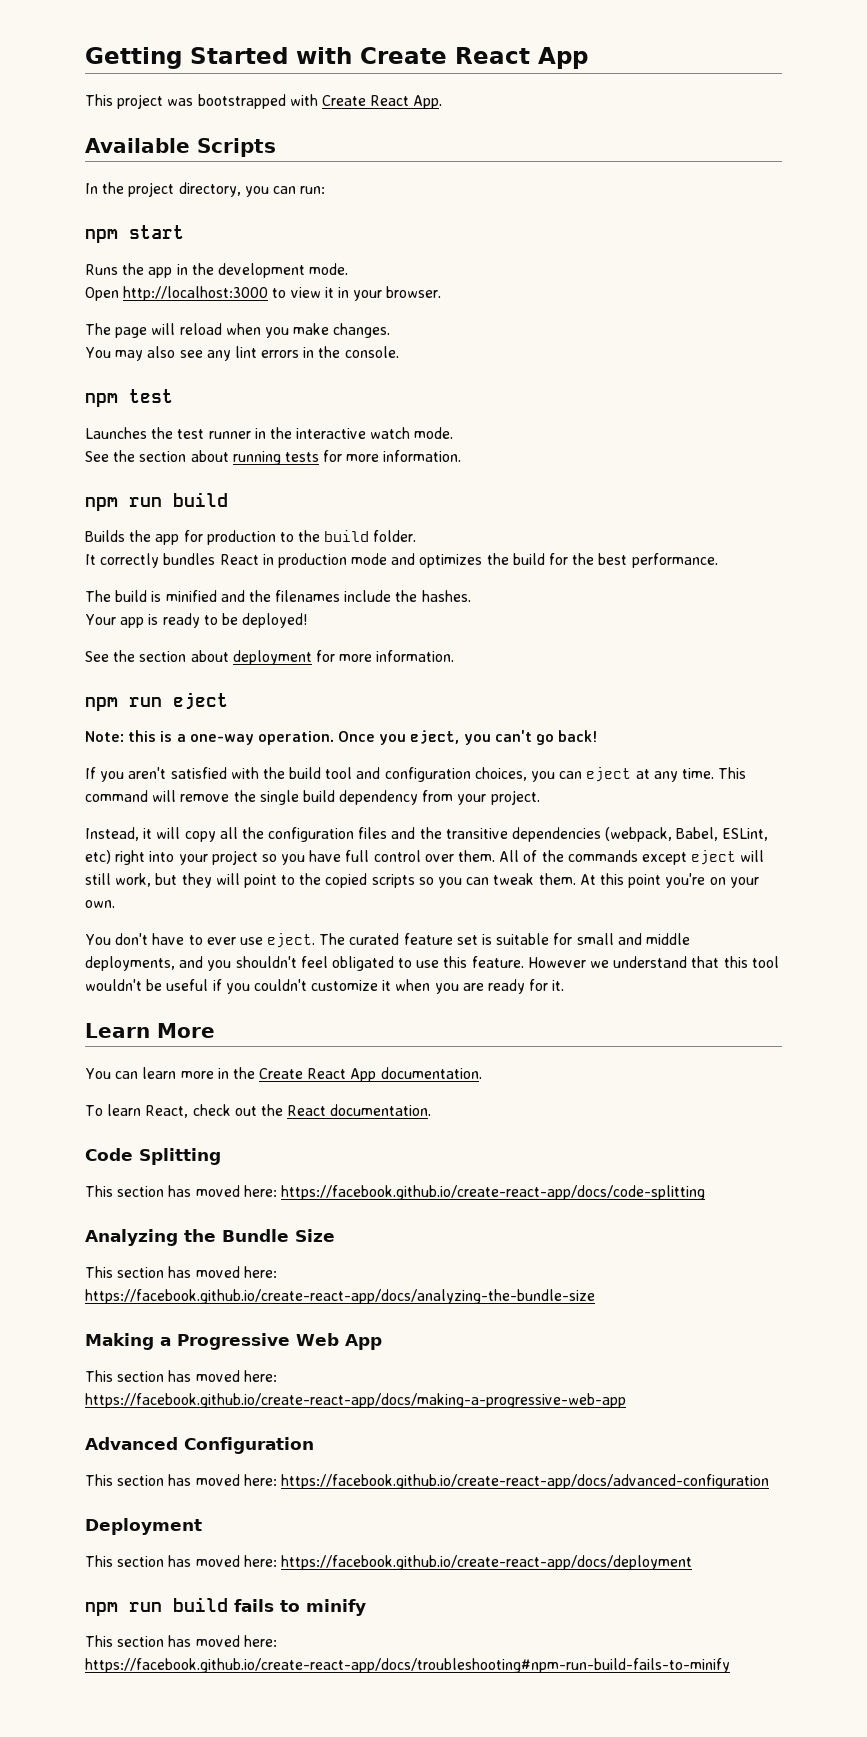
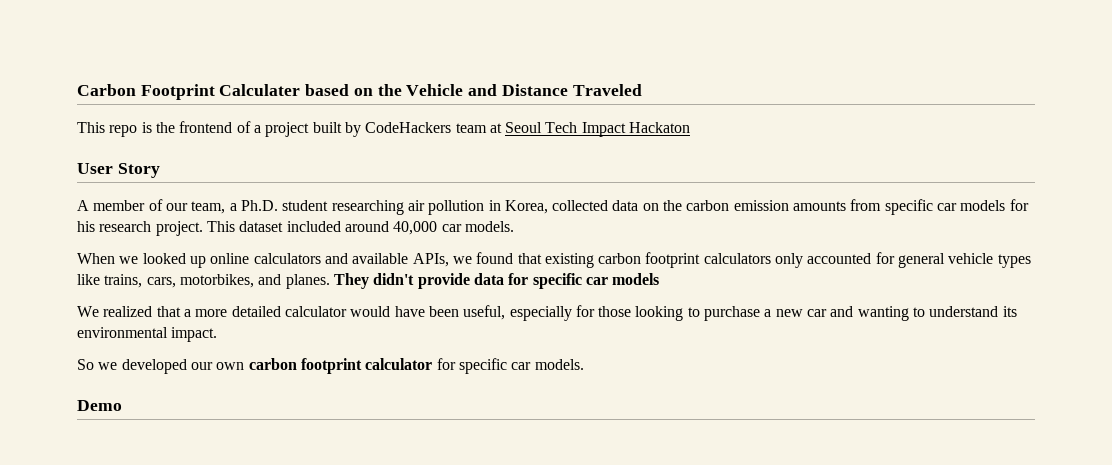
- Getting Started with Create React App
- This project was bootstrapped with Create React App.
- Available Scripts
- In the project directory, you can run:
- npm start
- Runs the app in the development mode.
- Open http://localhost:3000 to view it in your browser.
- The page will reload when you make changes.
- You may also see any lint errors in the console.
- npm test
- Launches the test runner in the interactive watch mode.
- See the section about running tests for more information.
- npm run build
- Builds the app for production to the build folder.
- It correctly bundles React in production mode and optimizes the build for the best performance.
- The build is minified and the filenames include the hashes.
- Your app is ready to be deployed!
- See the section about deployment for more information.
- npm run eject
- Note: this is a one-way operation. Once you eject, you can't go back!
- If you aren't satisfied with the build tool and configuration choices, you can eject at any time. This command will remove the single build dependency from your project.
- Instead, it will copy all the configuration files and the transitive dependencies (webpack, Babel, ESLint, etc) right into your project so you have full control over them. All of the commands except eject will still work, but they will point to the copied scripts so you can tweak them. At this point you're on your own.
- You don't have to ever use eject. The curated feature set is suitable for small and middle deployments, and you shouldn't feel obligated to use this feature. However we understand that this tool wouldn't be useful if you couldn't customize it when you are ready for it.
- Learn More
- You can learn more in the Create React App documentation.
- To learn React, check out the React documentation.
- Code Splitting
- This section has moved here: https://facebook.github.io/create-react-app/docs/code-splitting
- Analyzing the Bundle Size
- This section has moved here: https://facebook.github.io/create-react-app/docs/analyzing-the-bundle-size
- Making a Progressive Web App
- This section has moved here: https://facebook.github.io/create-react-app/docs/making-a-progressive-web-app
- Advanced Configuration
- This section has moved here: https://facebook.github.io/create-react-app/docs/advanced-configuration
- Deployment
- This section has moved here: https://facebook.github.io/create-react-app/docs/deployment
- npm run build fails to minify
- This section has moved here: https://facebook.github.io/create-react-app/docs/troubleshooting#npm-run-build-fails-to-minify
+ Carbon Footprint Calculater based on the Vehicle and Distance Traveled
+ This repo is the frontend of a project built by CodeHackers team at Seoul Tech Impact Hackaton
+ User Story
+ A member of our team, a Ph.D. student researching air pollution in Korea, collected data on the carbon emission amounts from specific car models for his research project. This dataset included around 40,000 car models.
+ When we looked up online calculators and available APIs, we found that existing carbon footprint calculators only accounted for general vehicle types like trains, cars, motorbikes, and planes. They didn't provide data for specific car models
+ We realized that a more detailed calculator would have been useful, especially for those looking to purchase a new car and wanting to understand its environmental impact.
+ So we developed our own carbon footprint calculator for specific car models.
+ Demo

